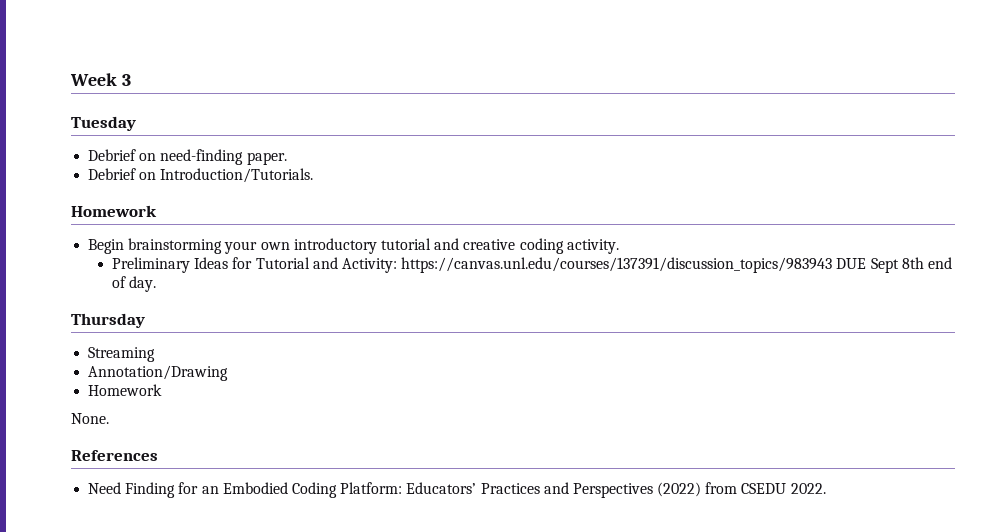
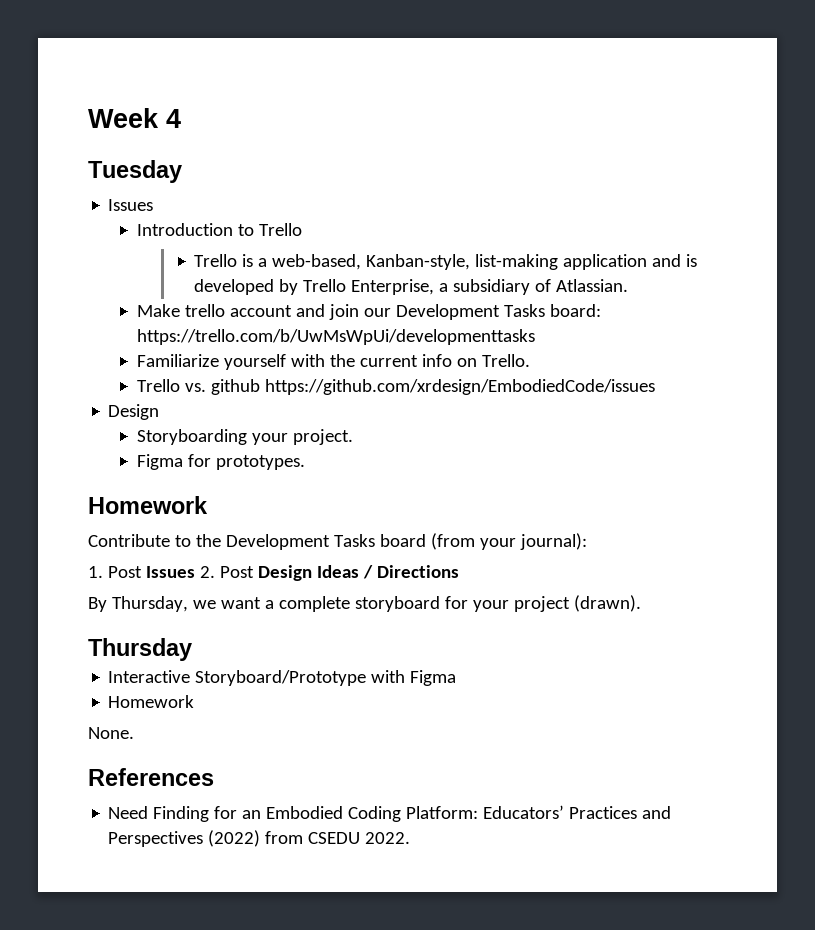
- Week 3
+ Week 4
  Tuesday
- Debrief on need-finding paper.
- Debrief on Introduction/Tutorials.
+ Issues
+ Introduction to Trello
+ Trello is a web-based, Kanban-style, list-making application and is developed by Trello Enterprise, a subsidiary of Atlassian.
+ Make trello account and join our Development Tasks board: https://trello.com/b/UwMsWpUi/developmenttasks
+ Familiarize yourself with the current info on Trello.
+ Trello vs. github https://github.com/xrdesign/EmbodiedCode/issues
+ Design
+ Storyboarding your project.
+ Figma for prototypes.
  Homework
- Begin brainstorming your own introductory tutorial and creative coding activity.
- Preliminary Ideas for Tutorial and Activity: https://canvas.unl.edu/courses/137391/discussion_topics/983943 DUE Sept 8th end of day.
+ Contribute to the Development Tasks board (from your journal):
+ 1. Post Issues 2. Post Design Ideas / Directions
+ By Thursday, we want a complete storyboard for your project (drawn).
  Thursday
- Streaming
- Annotation/Drawing
+ Interactive Storyboard/Prototype with Figma

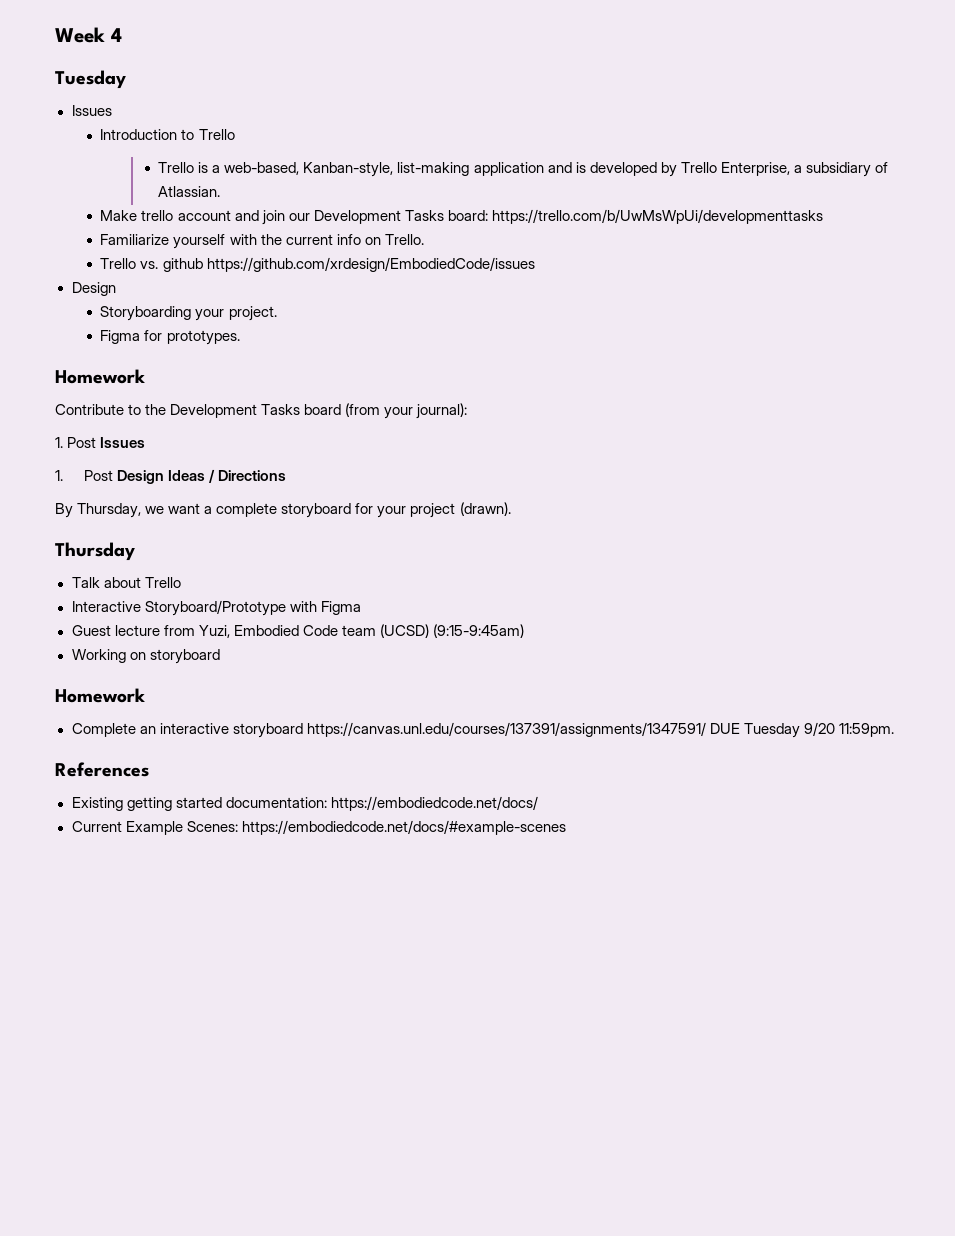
- 1. Post Issues 2. Post Design Ideas / Directions
+ 1. Post Issues
+ 1. Post Design Ideas / Directions
+ Talk about Trello
  Interactive Storyboard/Prototype with Figma
+ Guest lecture from Yuzi, Embodied Code team (UCSD) (9:15-9:45am)
+ Working on storyboard
  Homework
- None.
+ Complete an interactive storyboard https://canvas.unl.edu/courses/137391/assignments/1347591/ DUE Tuesday 9/20 11:59pm.
  References
- Need Finding for an Embodied Coding Platform: Educators’ Practices and Perspectives (2022) from CSEDU 2022.
+ Existing getting started documentation: https://embodiedcode.net/docs/
+ Current Example Scenes: https://embodiedcode.net/docs/#example-scenes

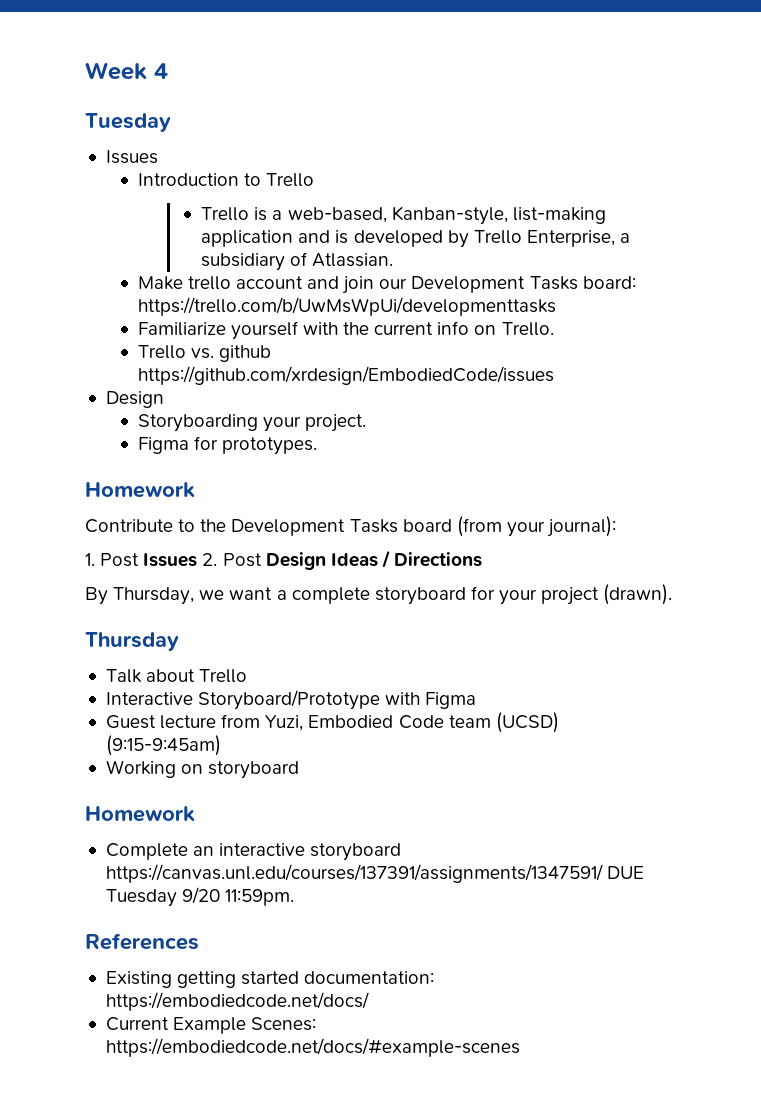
- 1. Post Issues
- 1. Post Design Ideas / Directions
+ 1. Post Issues 2. Post Design Ideas / Directions

